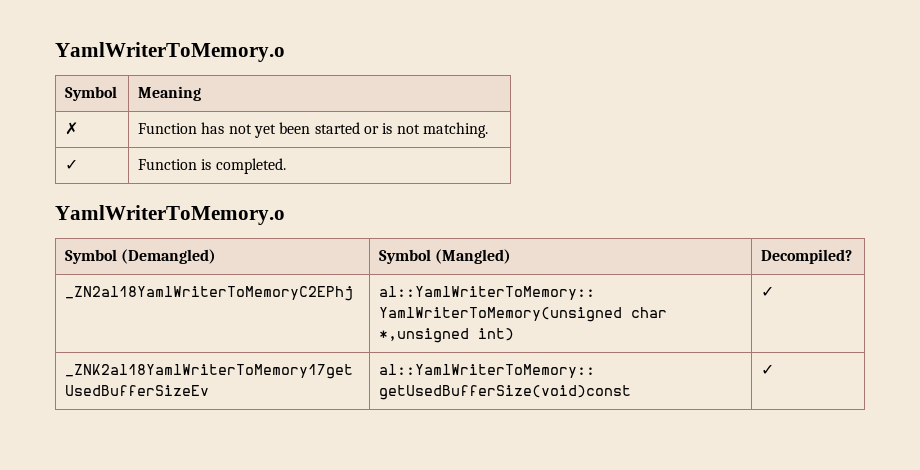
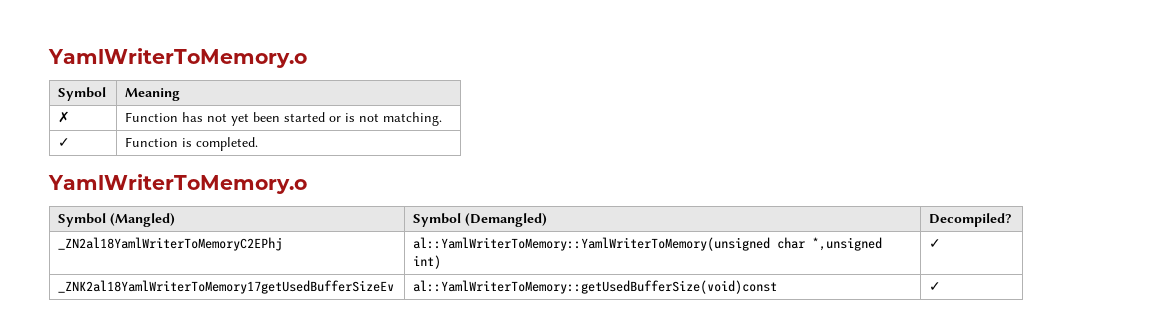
- Symbol (Demangled) | Symbol (Mangled) | Decompiled?
+ Symbol (Mangled) | Symbol (Demangled) | Decompiled?

